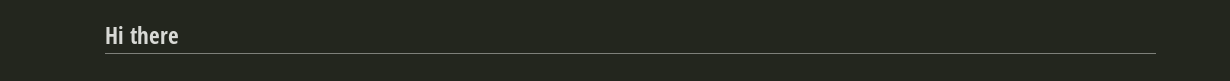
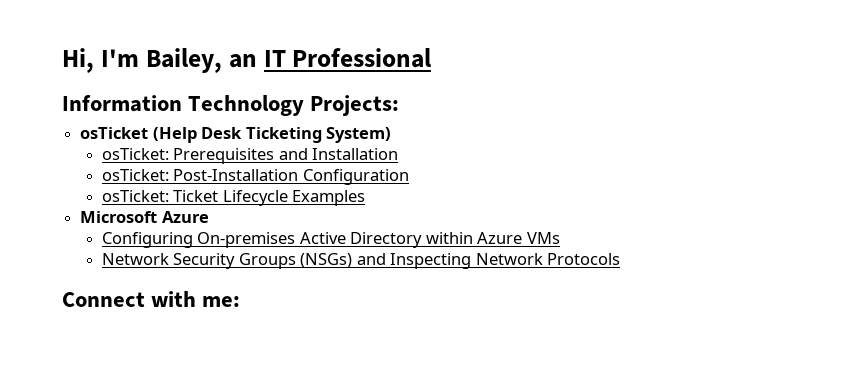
- Hi there
+ Hi, I'm Bailey, an IT Professional
+ Information Technology Projects:
+ osTicket (Help Desk Ticketing System)
+ osTicket: Prerequisites and Installation
+ osTicket: Post-Installation Configuration
+ osTicket: Ticket Lifecycle Examples
+ Microsoft Azure
+ Configuring On-premises Active Directory within Azure VMs
+ Network Security Groups (NSGs) and Inspecting Network Protocols
+ Connect with me:

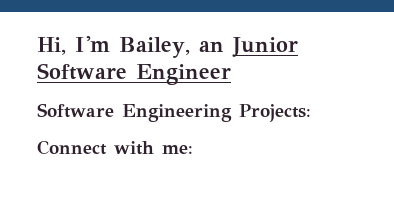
- Hi, I'm Bailey, an IT Professional
- Information Technology Projects:
- osTicket (Help Desk Ticketing System)
- osTicket: Prerequisites and Installation
- osTicket: Post-Installation Configuration
- osTicket: Ticket Lifecycle Examples
- Microsoft Azure
- Configuring On-premises Active Directory within Azure VMs
- Network Security Groups (NSGs) and Inspecting Network Protocols
+ Hi, I'm Bailey, an Junior Software Engineer
+ Software Engineering Projects:

